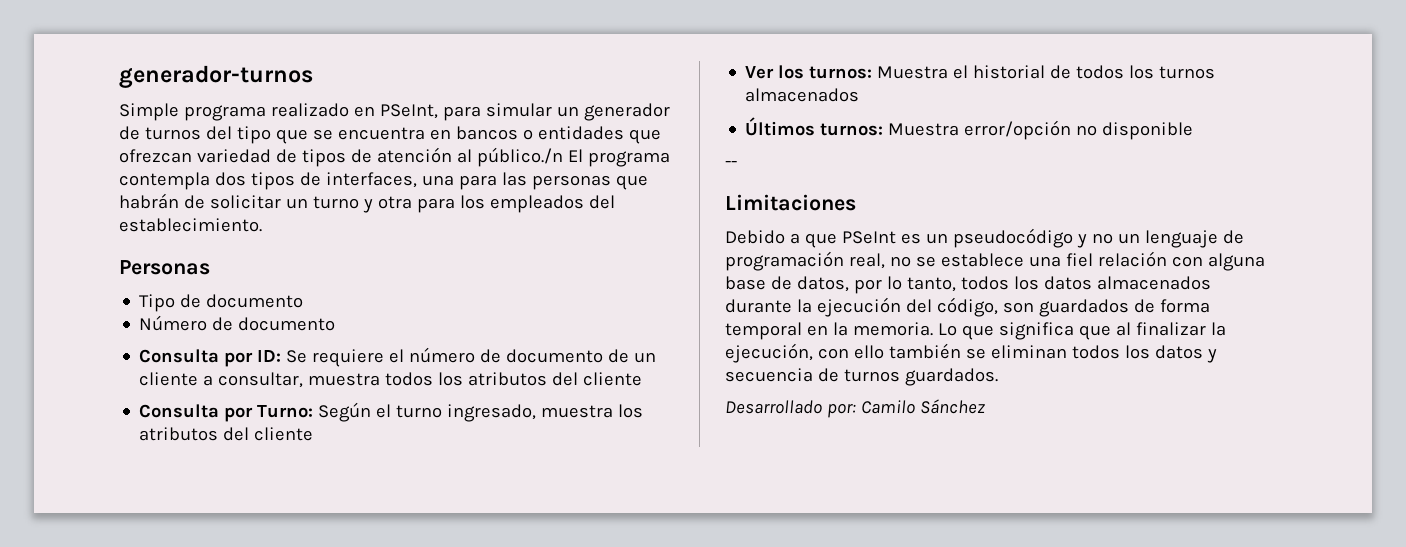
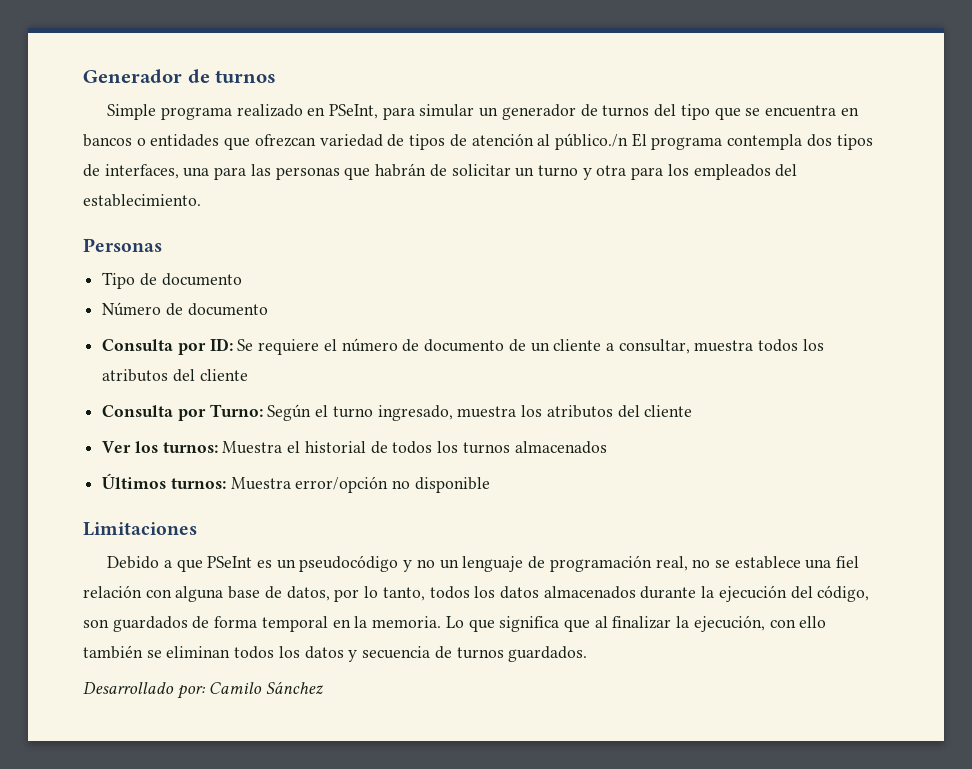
- generador-turnos
+ Generador de turnos
- --

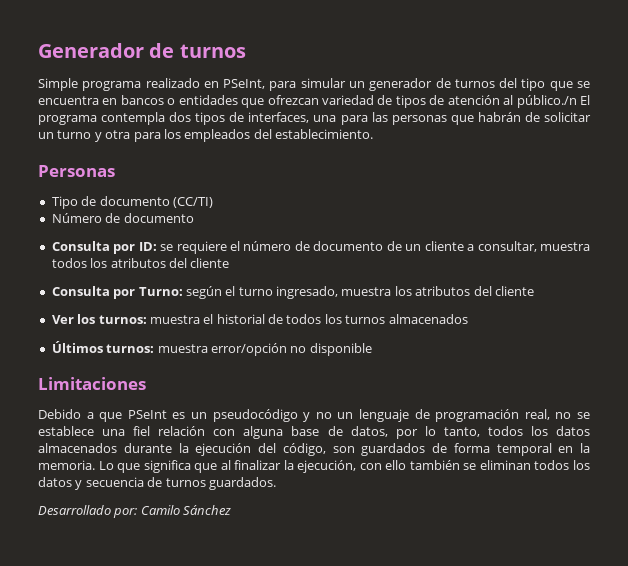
- Tipo de documento
+ Tipo de documento (CC/TI)
- Consulta por ID: Se requiere el número de documento de un cliente a consultar, muestra todos los atributos del cliente
+ Consulta por ID: se requiere el número de documento de un cliente a consultar, muestra todos los atributos del cliente
- Consulta por Turno: Según el turno ingresado, muestra los atributos del cliente
+ Consulta por Turno: según el turno ingresado, muestra los atributos del cliente
- Ver los turnos: Muestra el historial de todos los turnos almacenados
+ Ver los turnos: muestra el historial de todos los turnos almacenados
- Últimos turnos: Muestra error/opción no disponible
+ Últimos turnos: muestra error/opción no disponible

